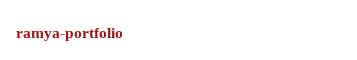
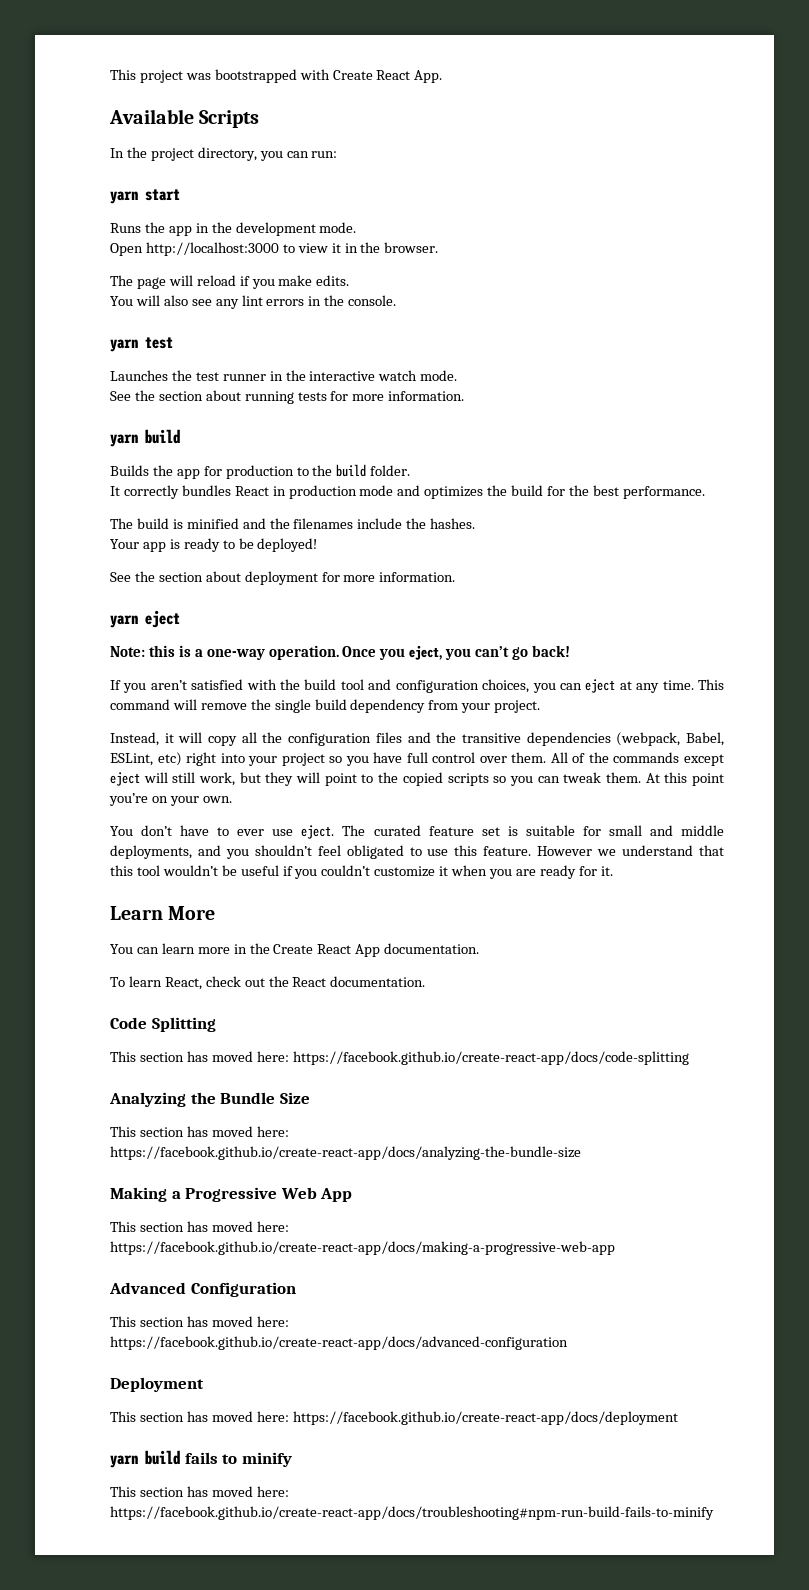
- ramya-portfolio
+ This project was bootstrapped with Create React App.
+ Available Scripts
+ In the project directory, you can run:
+ yarn start
+ Runs the app in the development mode.
+ Open http://localhost:3000 to view it in the browser.
+ The page will reload if you make edits.
+ You will also see any lint errors in the console.
+ yarn test
+ Launches the test runner in the interactive watch mode.
+ See the section about running tests for more information.
+ yarn build
+ Builds the app for production to the build folder.
+ It correctly bundles React in production mode and optimizes the build for the best performance.
+ The build is minified and the filenames include the hashes.
+ Your app is ready to be deployed!
+ See the section about deployment for more information.
+ yarn eject
+ Note: this is a one-way operation. Once you eject, you can’t go back!
+ If you aren’t satisfied with the build tool and configuration choices, you can eject at any time. This command will remove the single build dependency from your project.
+ Instead, it will copy all the configuration files and the transitive dependencies (webpack, Babel, ESLint, etc) right into your project so you have full control over them. All of the commands except eject will still work, but they will point to the copied scripts so you can tweak them. At this point you’re on your own.
+ You don’t have to ever use eject. The curated feature set is suitable for small and middle deployments, and you shouldn’t feel obligated to use this feature. However we understand that this tool wouldn’t be useful if you couldn’t customize it when you are ready for it.
+ Learn More
+ You can learn more in the Create React App documentation.
+ To learn React, check out the React documentation.
+ Code Splitting
+ This section has moved here: https://facebook.github.io/create-react-app/docs/code-splitting
+ Analyzing the Bundle Size
+ This section has moved here: https://facebook.github.io/create-react-app/docs/analyzing-the-bundle-size
+ Making a Progressive Web App
+ This section has moved here: https://facebook.github.io/create-react-app/docs/making-a-progressive-web-app
+ Advanced Configuration
+ This section has moved here: https://facebook.github.io/create-react-app/docs/advanced-configuration
+ Deployment
+ This section has moved here: https://facebook.github.io/create-react-app/docs/deployment
+ yarn build fails to minify
+ This section has moved here: https://facebook.github.io/create-react-app/docs/troubleshooting#npm-run-build-fails-to-minify

